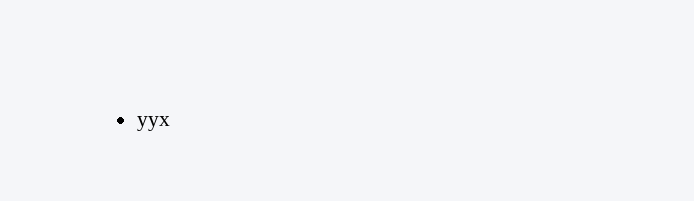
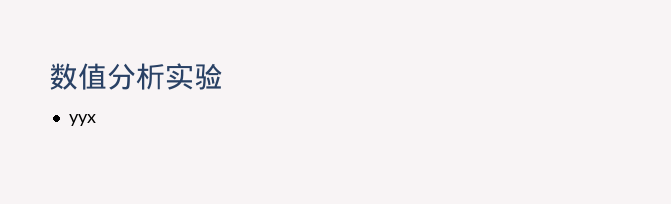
+ 数值分析实验

